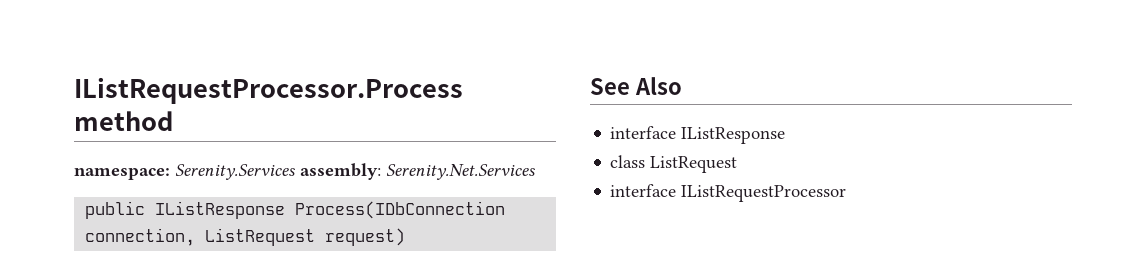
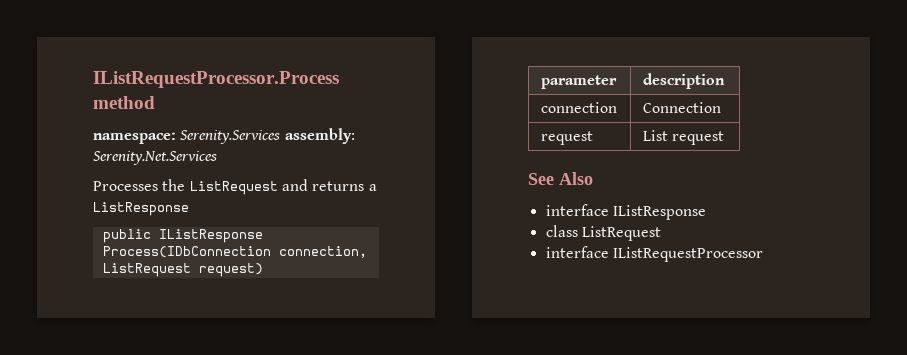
+ Processes the ListRequest and returns a ListResponse
+ parameter | description
+ connection | Connection
+ request | List request

